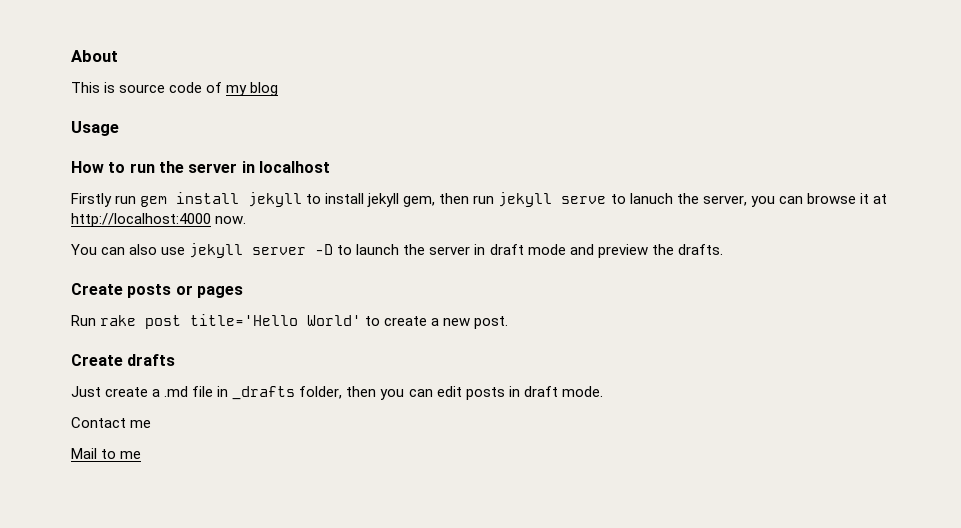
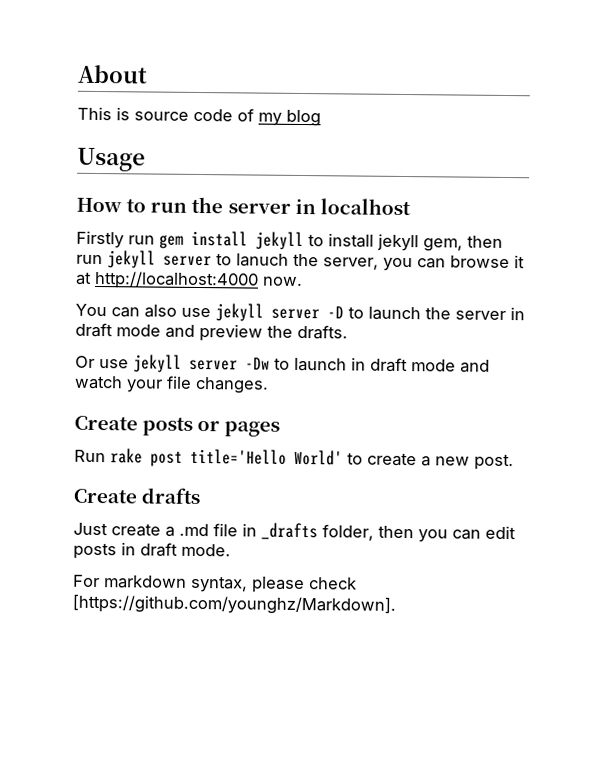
- Firstly run gem install jekyll to install jekyll gem, then run jekyll serve to lanuch the server, you can browse it at http://localhost:4000 now.
+ Firstly run gem install jekyll to install jekyll gem, then run jekyll server to lanuch the server, you can browse it at http://localhost:4000 now.
+ Or use jekyll server -Dw to launch in draft mode and watch your file changes.
- Contact me
- Mail to me
+ For markdown syntax, please check [https://github.com/younghz/Markdown].

